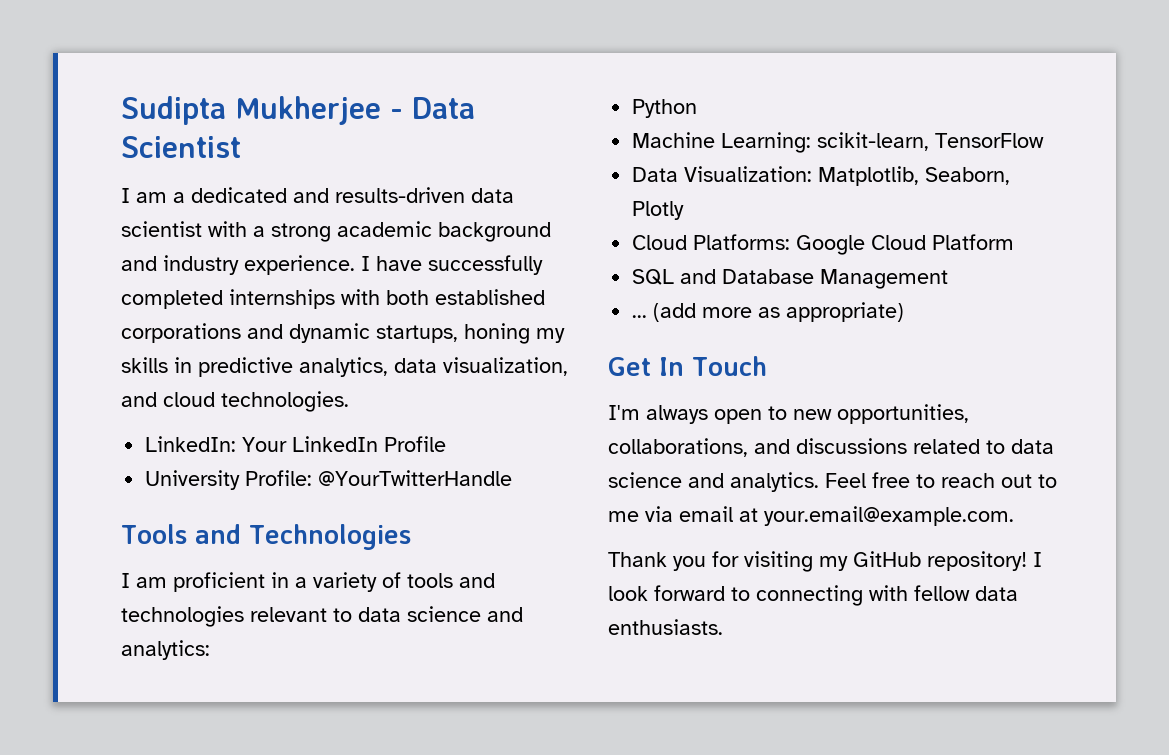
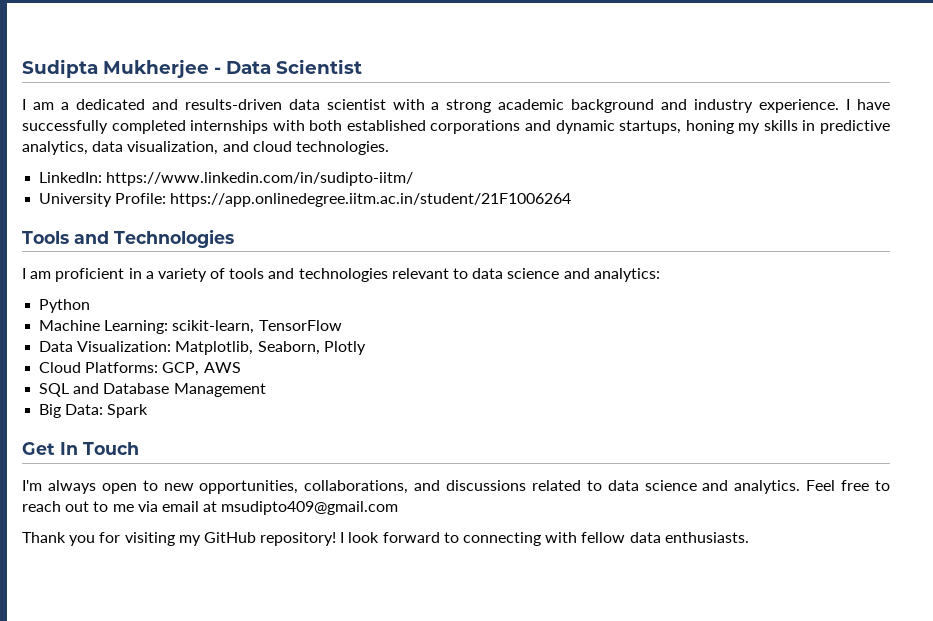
- LinkedIn: Your LinkedIn Profile
+ LinkedIn: https://www.linkedin.com/in/sudipto-iitm/
- University Profile: @YourTwitterHandle
+ University Profile: https://app.onlinedegree.iitm.ac.in/student/21F1006264
- Cloud Platforms: Google Cloud Platform
+ Cloud Platforms: GCP, AWS
- ... (add more as appropriate)
+ Big Data: Spark
- Feel free to reach out to me via email at your.email@example.com.
+ Feel free to reach out to me via email at msudipto409@gmail.com

